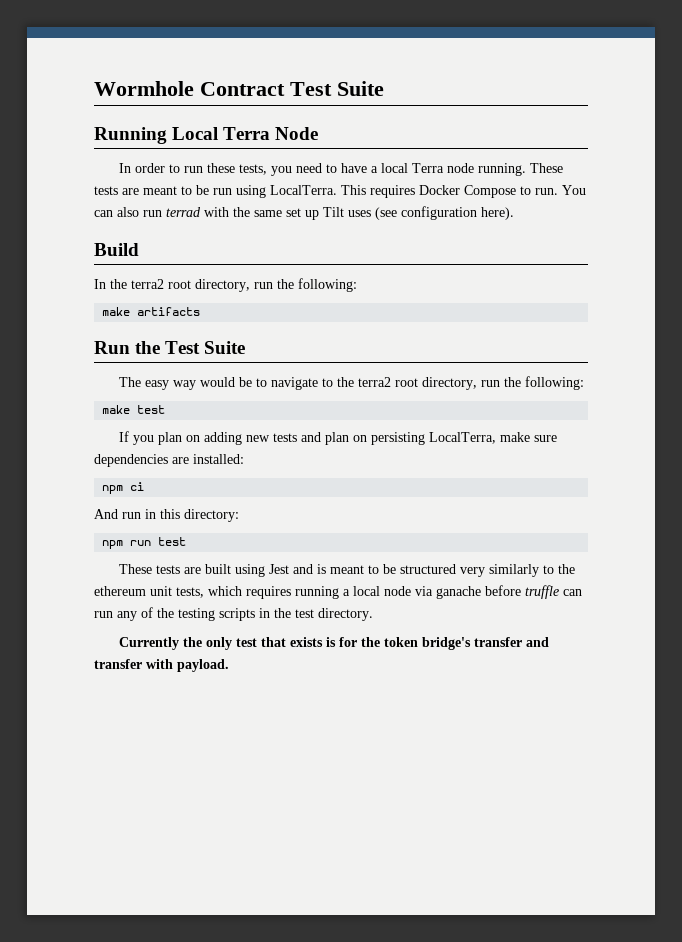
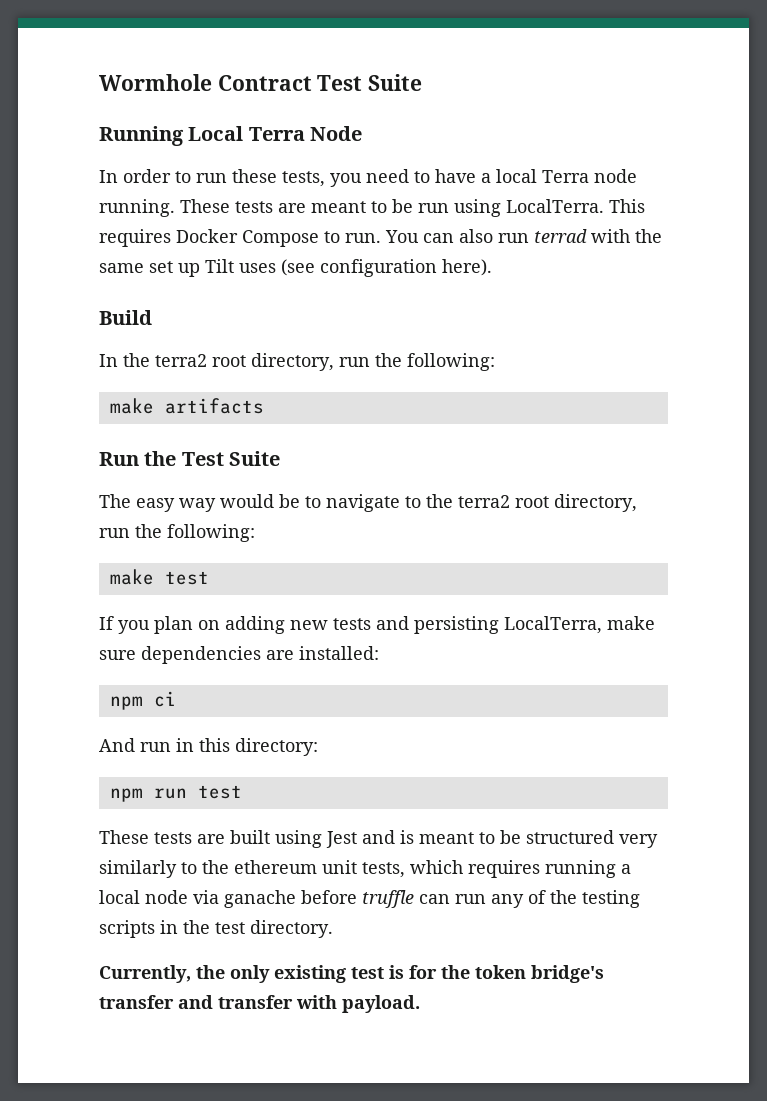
- If you plan on adding new tests and plan on persisting LocalTerra, make sure dependencies are installed:
+ If you plan on adding new tests and persisting LocalTerra, make sure dependencies are installed:
- Currently the only test that exists is for the token bridge's transfer and transfer with payload.
+ Currently, the only existing test is for the token bridge's transfer and transfer with payload.

